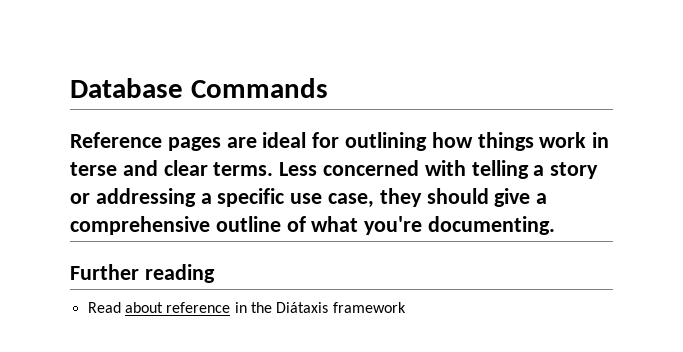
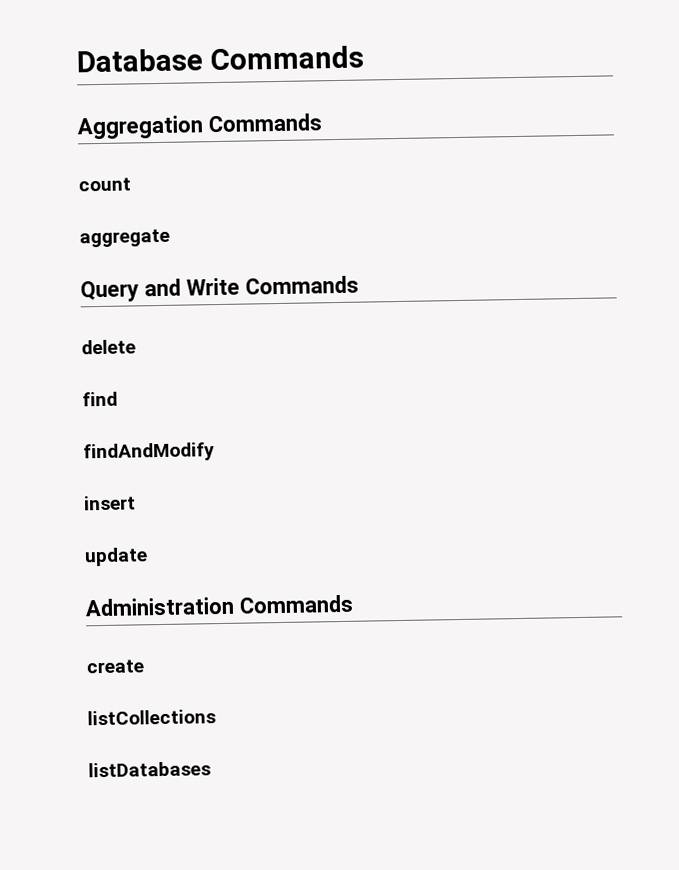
- Reference pages are ideal for outlining how things work in terse and clear terms. Less concerned with telling a story or addressing a specific use case, they should give a comprehensive outline of what you're documenting.
- Further reading
- Read about reference in the Diátaxis framework
+ Aggregation Commands
+ count
+ aggregate
+ Query and Write Commands
+ delete
+ find
+ findAndModify
+ insert
+ update
+ Administration Commands
+ create
+ listCollections
+ listDatabases

